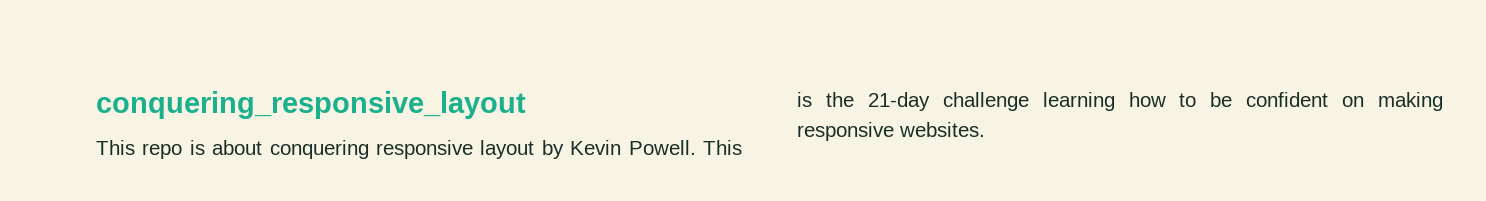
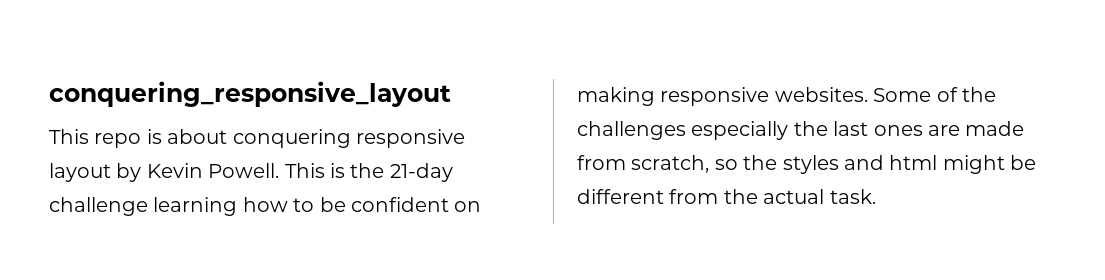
+ Some of the challenges especially the last ones are made from scratch, so the styles and html might be different from the actual task.

